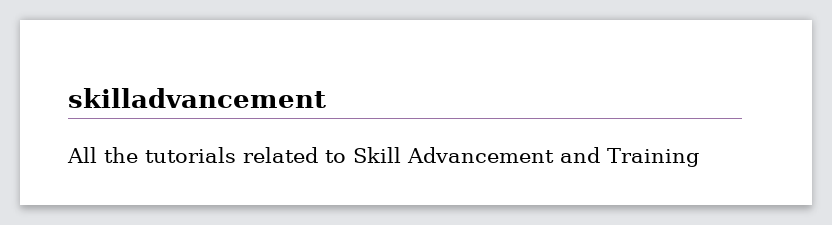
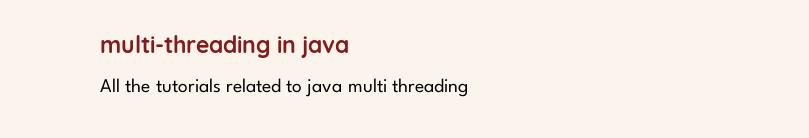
- skilladvancement
+ multi-threading in java
- All the tutorials related to Skill Advancement and Training
+ All the tutorials related to java multi threading

